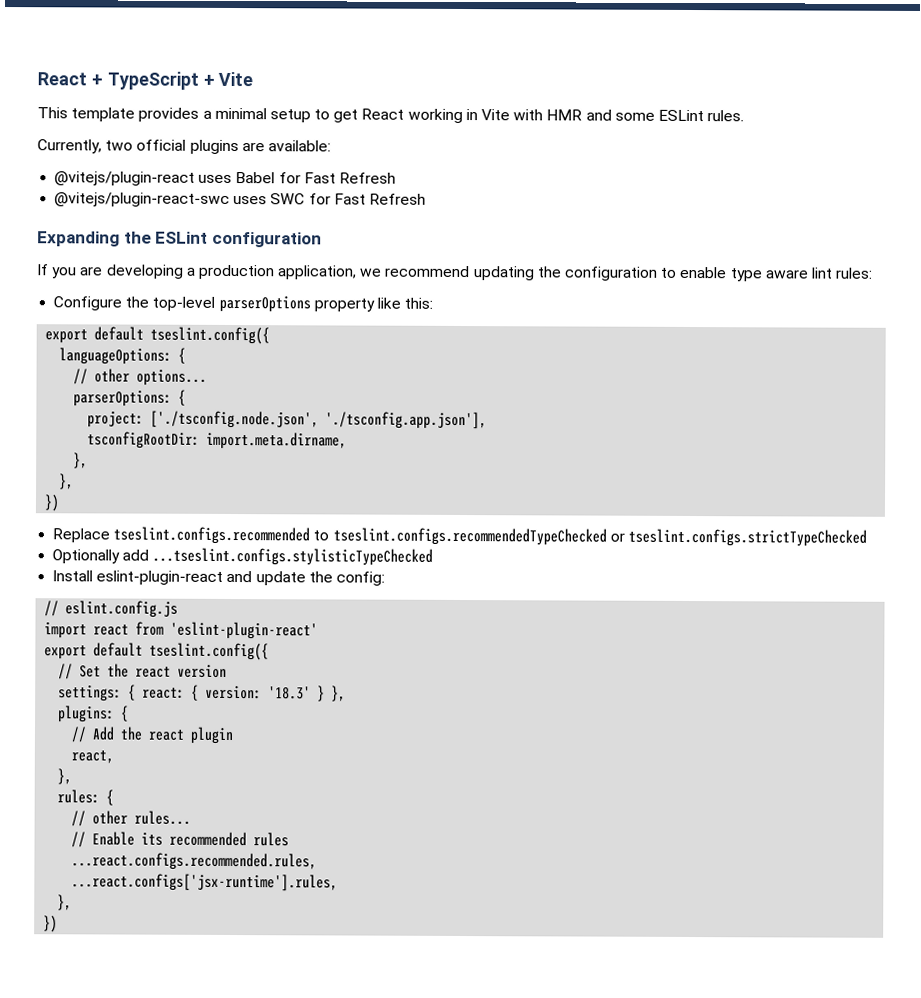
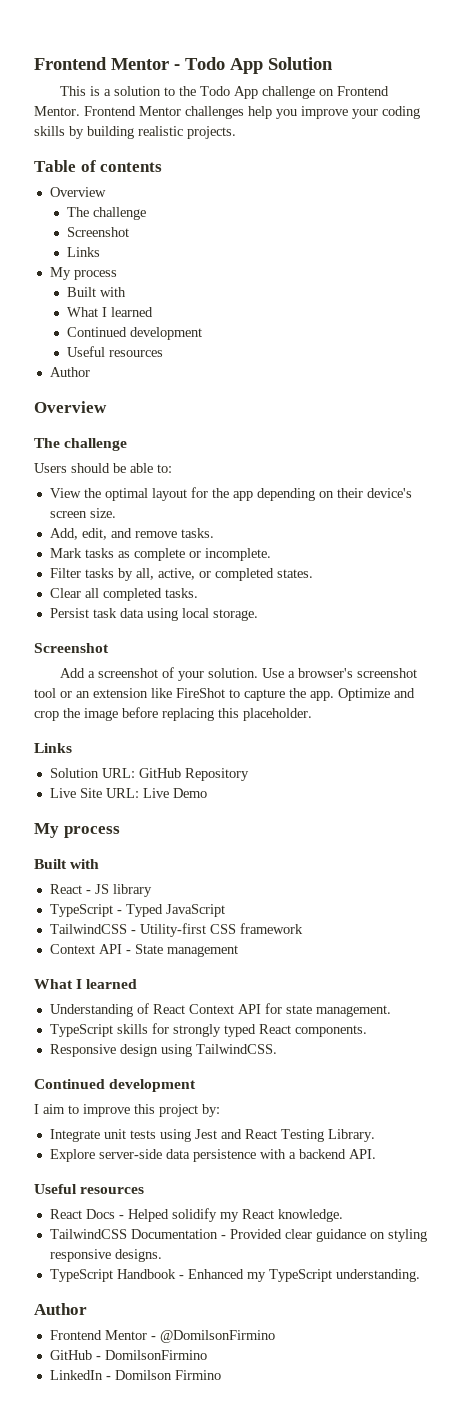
- React + TypeScript + Vite
- This template provides a minimal setup to get React working in Vite with HMR and some ESLint rules.
- Currently, two official plugins are available:
- @vitejs/plugin-react uses Babel for Fast Refresh
- @vitejs/plugin-react-swc uses SWC for Fast Refresh
- Expanding the ESLint configuration
- If you are developing a production application, we recommend updating the configuration to enable type aware lint rules:
- Configure the top-level parserOptions property like this:
- export default tseslint.config({
- languageOptions: {
- // other options...
- parserOptions: {
- project: ['./tsconfig.node.json', './tsconfig.app.json'],
- tsconfigRootDir: import.meta.dirname,
- },
- },
- })
- Replace tseslint.configs.recommended to tseslint.configs.recommendedTypeChecked or tseslint.configs.strictTypeChecked
- Optionally add ...tseslint.configs.stylisticTypeChecked
- Install eslint-plugin-react and update the config:
- // eslint.config.js
- import react from 'eslint-plugin-react'
- export default tseslint.config({
- // Set the react version
- settings: { react: { version: '18.3' } },
- plugins: {
- // Add the react plugin
- react,
- },
- rules: {
- // other rules...
- // Enable its recommended rules
- ...react.configs.recommended.rules,
- ...react.configs['jsx-runtime'].rules,
- },
- })
+ Frontend Mentor - Todo App Solution
+ This is a solution to the Todo App challenge on Frontend Mentor. Frontend Mentor challenges help you improve your coding skills by building realistic projects.
+ Table of contents
+ Overview
+ The challenge
+ Screenshot
+ Links
+ My process
+ Built with
+ What I learned
+ Continued development
+ Useful resources
+ Author
+ Overview
+ The challenge
+ Users should be able to:
+ View the optimal layout for the app depending on their device's screen size.
+ Add, edit, and remove tasks.
+ Mark tasks as complete or incomplete.
+ Filter tasks by all, active, or completed states.
+ Clear all completed tasks.
+ Persist task data using local storage.
+ Screenshot
+ Add a screenshot of your solution. Use a browser's screenshot tool or an extension like FireShot to capture the app. Optimize and crop the image before replacing this placeholder.
+ Links
+ Solution URL: GitHub Repository
+ Live Site URL: Live Demo
+ My process
+ Built with
+ React - JS library
+ TypeScript - Typed JavaScript
+ TailwindCSS - Utility-first CSS framework
+ Context API - State management
+ What I learned
+ Understanding of React Context API for state management.
+ TypeScript skills for strongly typed React components.
+ Responsive design using TailwindCSS.
+ Continued development
+ I aim to improve this project by:
+ Integrate unit tests using Jest and React Testing Library.
+ Explore server-side data persistence with a backend API.
+ Useful resources
+ React Docs - Helped solidify my React knowledge.
+ TailwindCSS Documentation - Provided clear guidance on styling responsive designs.
+ TypeScript Handbook - Enhanced my TypeScript understanding.
+ Author
+ Frontend Mentor - @DomilsonFirmino
+ GitHub - DomilsonFirmino
+ LinkedIn - Domilson Firmino

